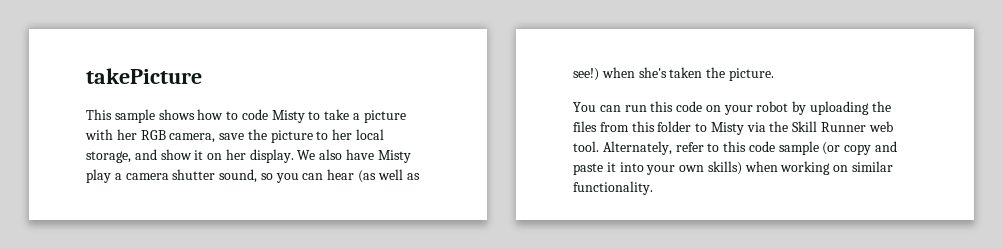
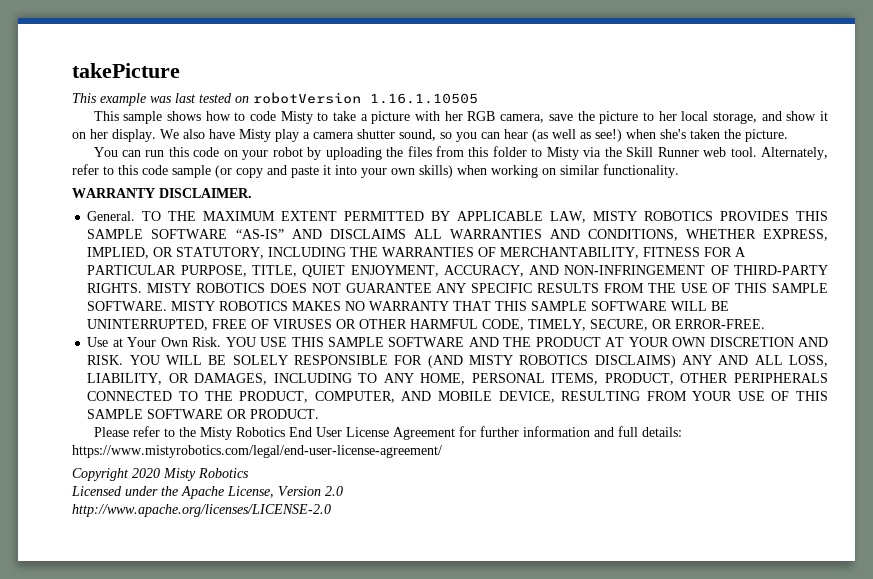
+ This example was last tested on robotVersion 1.16.1.10505
+ WARRANTY DISCLAIMER.
+ General. TO THE MAXIMUM EXTENT PERMITTED BY APPLICABLE LAW, MISTY ROBOTICS PROVIDES THIS SAMPLE SOFTWARE “AS-IS” AND DISCLAIMS ALL WARRANTIES AND CONDITIONS, WHETHER EXPRESS, IMPLIED, OR STATUTORY, INCLUDING THE WARRANTIES OF MERCHANTABILITY, FITNESS FOR A PARTICULAR PURPOSE, TITLE, QUIET ENJOYMENT, ACCURACY, AND NON-INFRINGEMENT OF THIRD-PARTY RIGHTS. MISTY ROBOTICS DOES NOT GUARANTEE ANY SPECIFIC RESULTS FROM THE USE OF THIS SAMPLE SOFTWARE. MISTY ROBOTICS MAKES NO WARRANTY THAT THIS SAMPLE SOFTWARE WILL BE UNINTERRUPTED, FREE OF VIRUSES OR OTHER HARMFUL CODE, TIMELY, SECURE, OR ERROR-FREE.
+ Use at Your Own Risk. YOU USE THIS SAMPLE SOFTWARE AND THE PRODUCT AT YOUR OWN DISCRETION AND RISK. YOU WILL BE SOLELY RESPONSIBLE FOR (AND MISTY ROBOTICS DISCLAIMS) ANY AND ALL LOSS, LIABILITY, OR DAMAGES, INCLUDING TO ANY HOME, PERSONAL ITEMS, PRODUCT, OTHER PERIPHERALS CONNECTED TO THE PRODUCT, COMPUTER, AND MOBILE DEVICE, RESULTING FROM YOUR USE OF THIS SAMPLE SOFTWARE OR PRODUCT.
+ Please refer to the Misty Robotics End User License Agreement for further information and full details: https://www.mistyrobotics.com/legal/end-user-license-agreement/
+ Copyright 2020 Misty Robotics
+ Licensed under the Apache License, Version 2.0
+ http://www.apache.org/licenses/LICENSE-2.0

